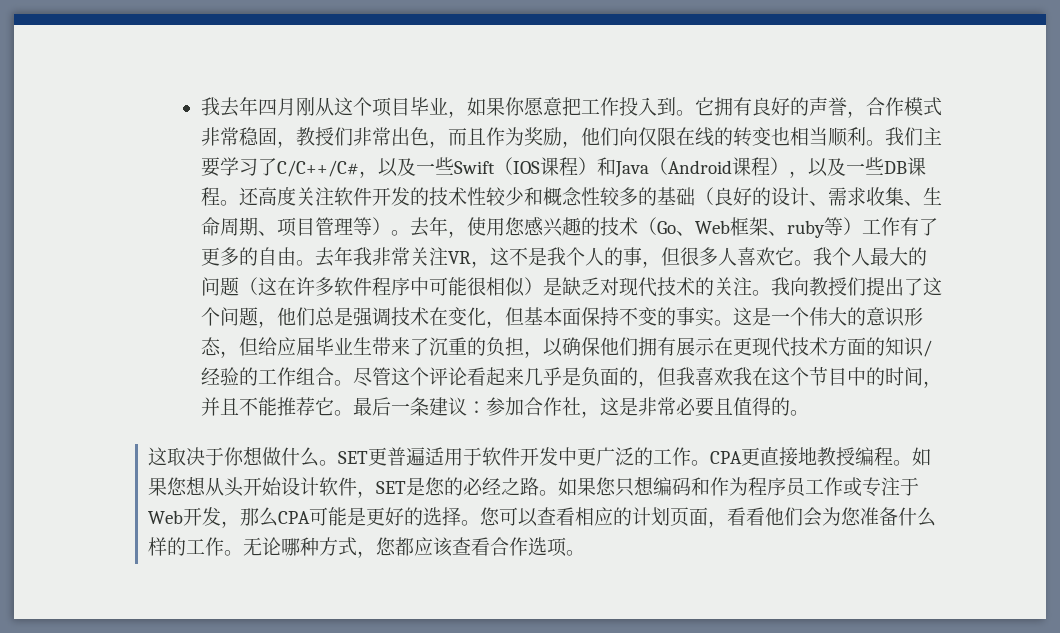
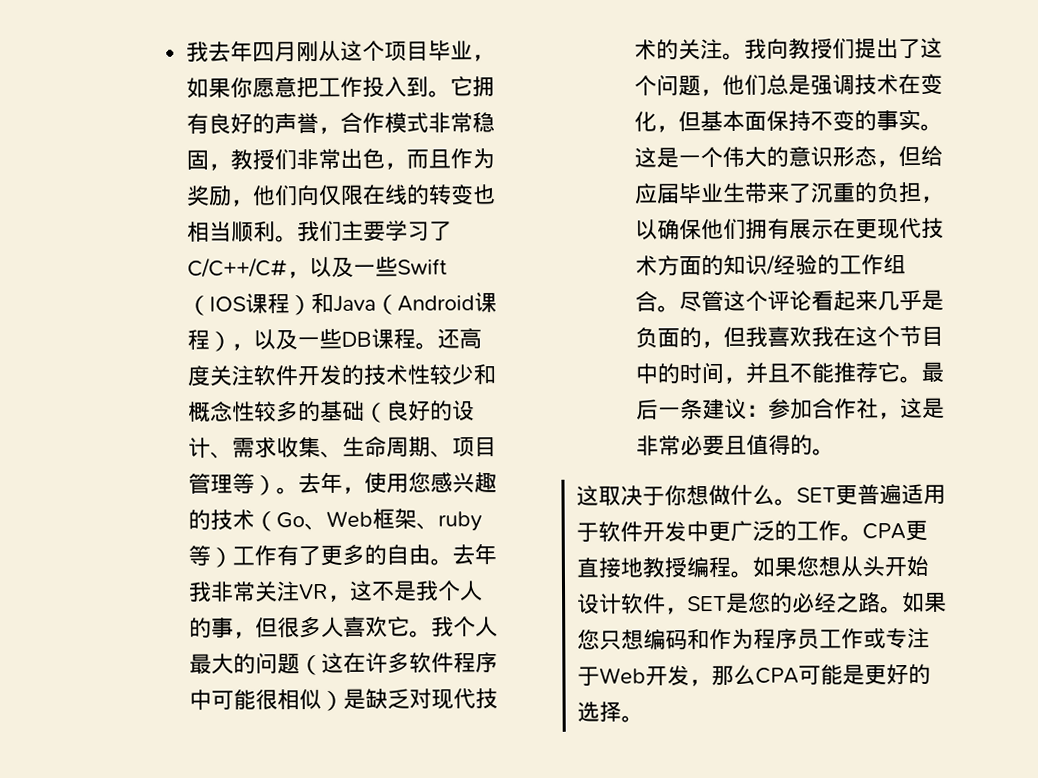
- 您可以查看相应的计划页面，看看他们会为您准备什么样的工作。无论哪种方式，您都应该查看合作选项。

